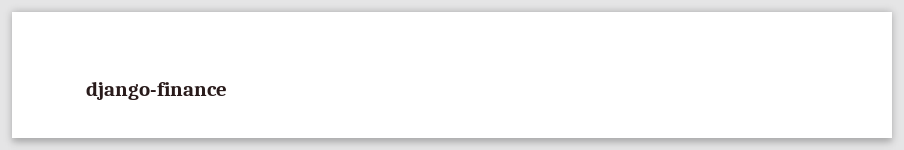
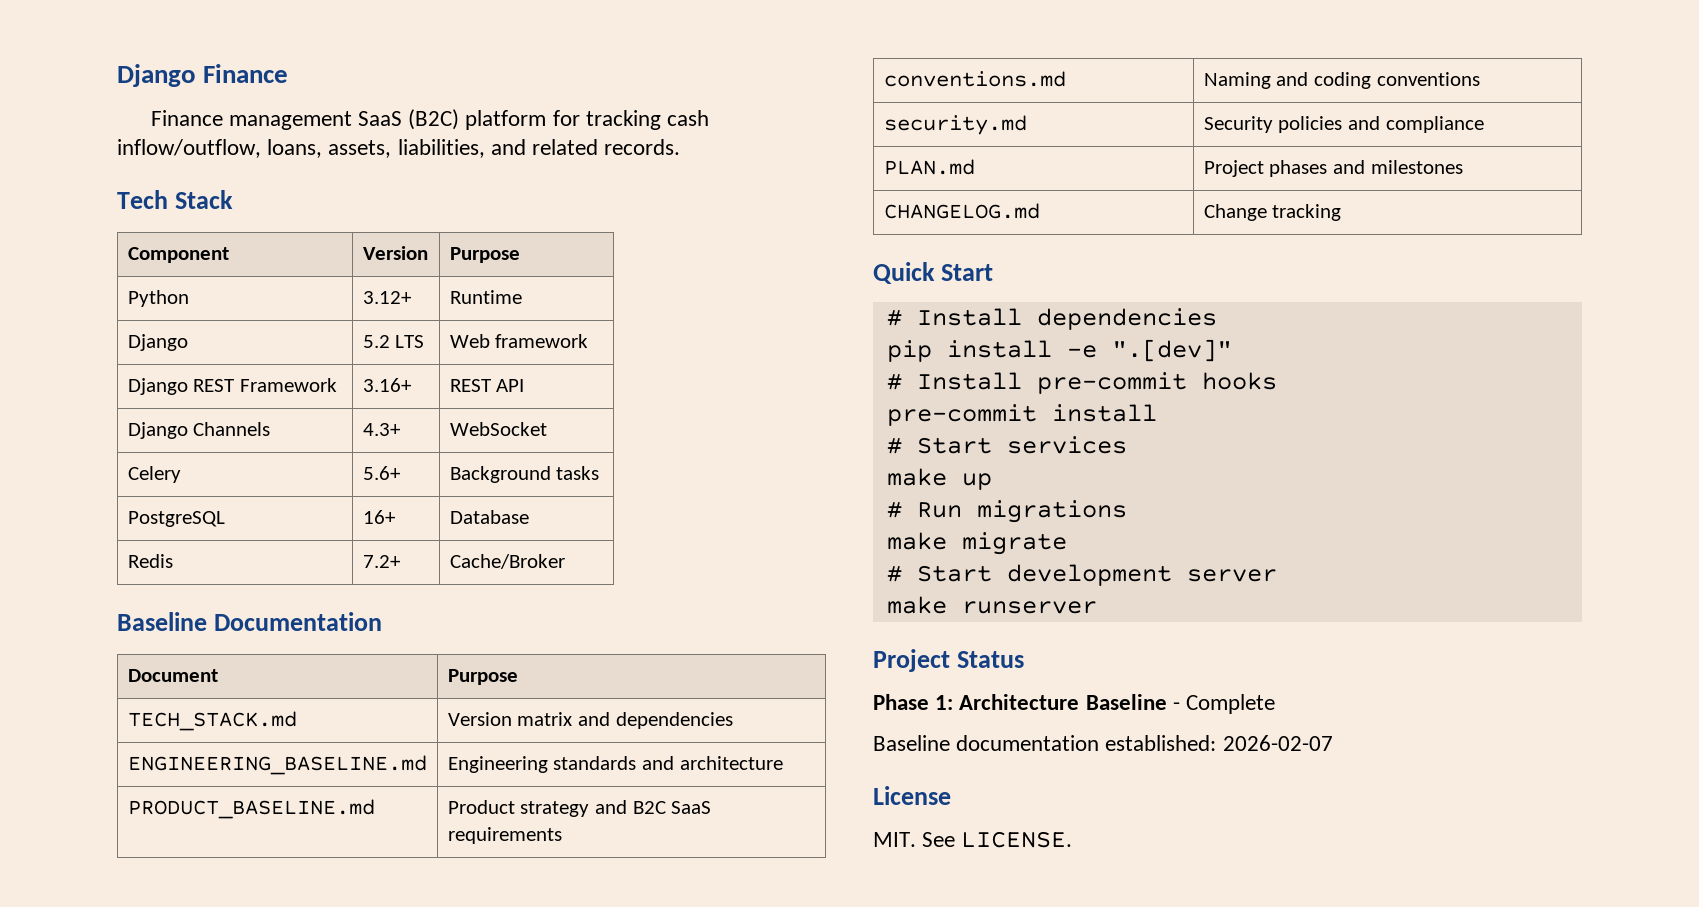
- django-finance
+ Django Finance
+ Finance management SaaS (B2C) platform for tracking cash inflow/outflow, loans, assets, liabilities, and related records.
+ Tech Stack
+ Component | Version | Purpose
+ Python | 3.12+ | Runtime
+ Django | 5.2 LTS | Web framework
+ Django REST Framework | 3.16+ | REST API
+ Django Channels | 4.3+ | WebSocket
+ Celery | 5.6+ | Background tasks
+ PostgreSQL | 16+ | Database
+ Redis | 7.2+ | Cache/Broker
+ Baseline Documentation
+ Document | Purpose
+ TECH_STACK.md | Version matrix and dependencies
+ ENGINEERING_BASELINE.md | Engineering standards and architecture
+ PRODUCT_BASELINE.md | Product strategy and B2C SaaS requirements
+ conventions.md | Naming and coding conventions
+ security.md | Security policies and compliance
+ PLAN.md | Project phases and milestones
+ CHANGELOG.md | Change tracking
+ Quick Start
+ # Install dependencies
+ pip install -e ".[dev]"
+ # Install pre-commit hooks
+ pre-commit install
+ # Start services
+ make up
+ # Run migrations
+ make migrate
+ # Start development server
+ make runserver
+ Project Status
+ Phase 1: Architecture Baseline - Complete
+ Baseline documentation established: 2026-02-07
+ License
+ MIT. See LICENSE.

